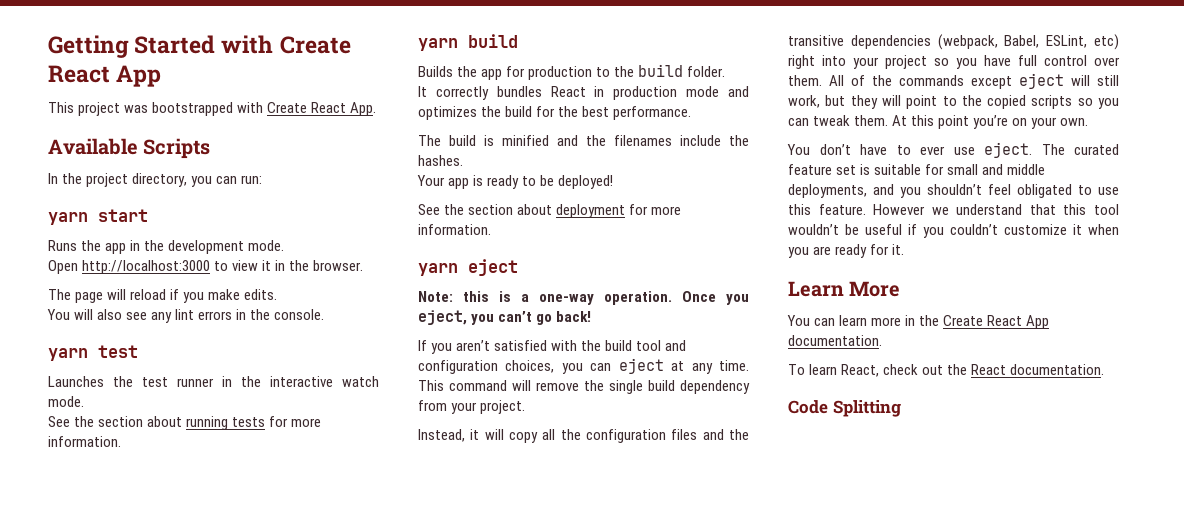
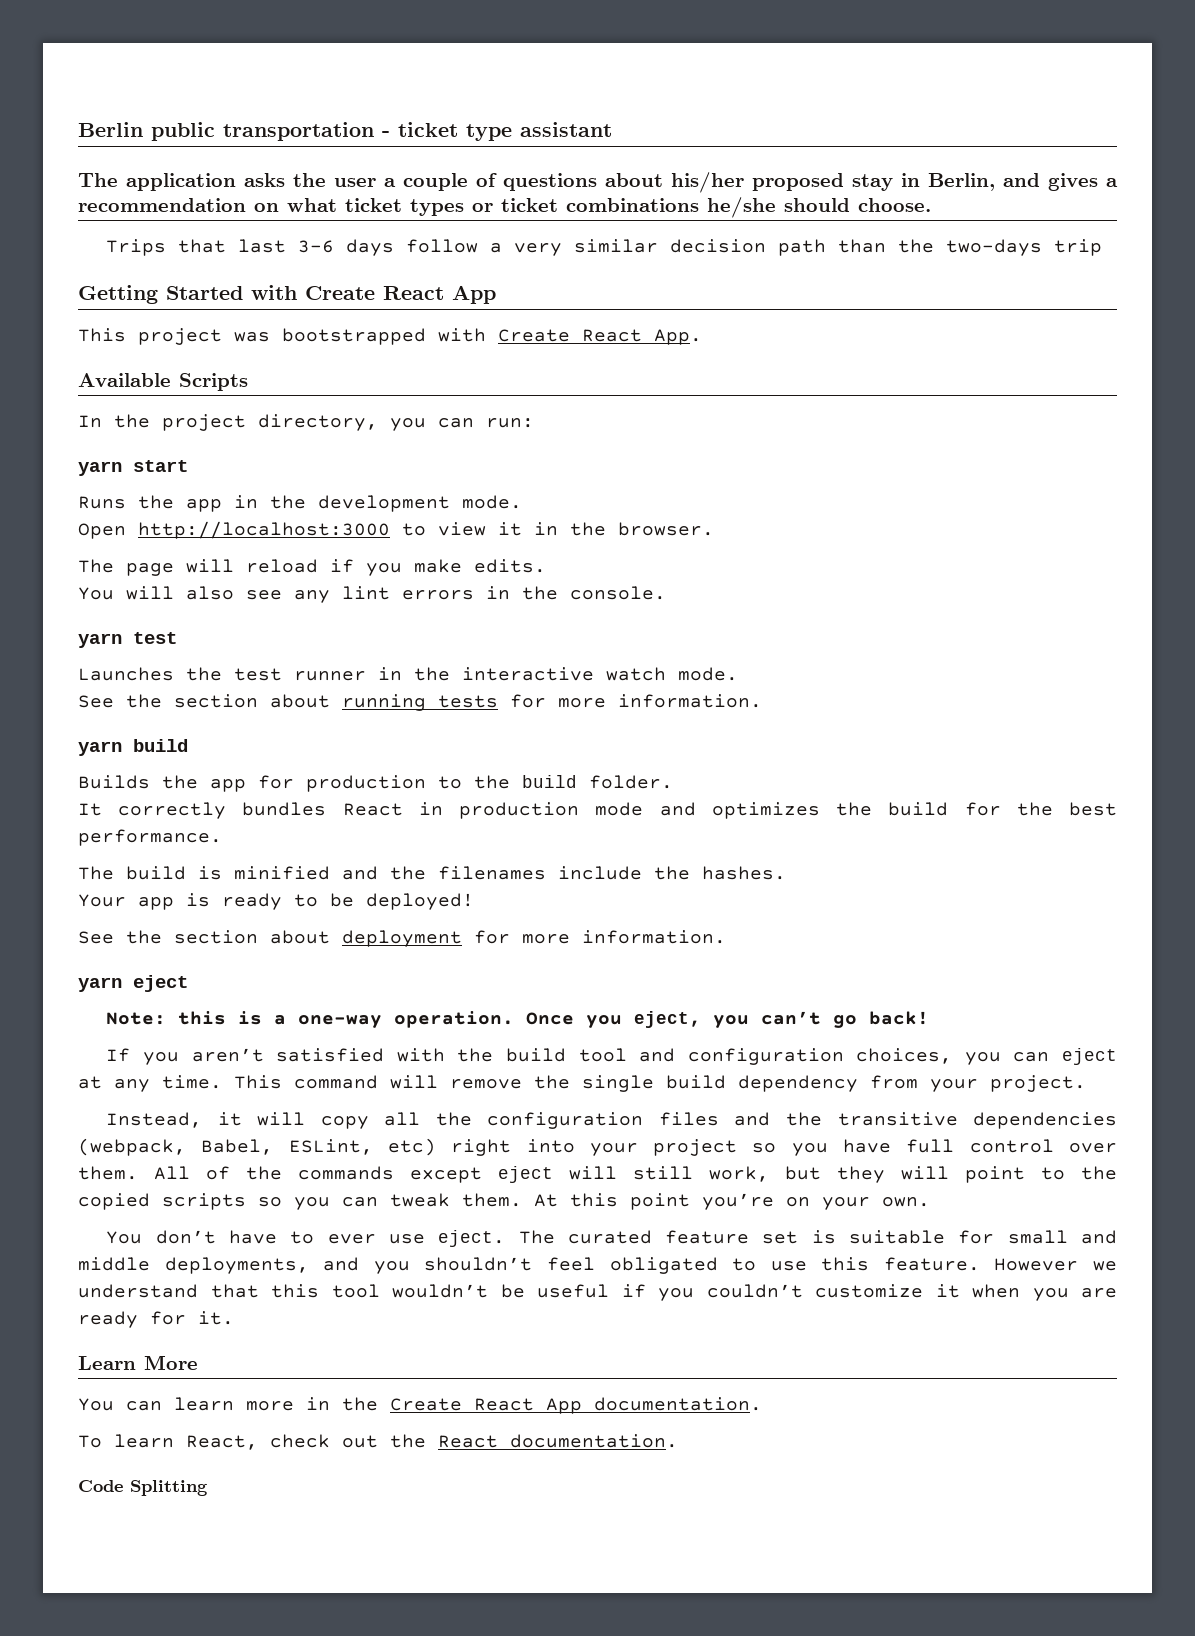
+ Berlin public transportation - ticket type assistant
+ The application asks the user a couple of questions about his/her proposed stay in Berlin, and gives a recommendation on what ticket types or ticket combinations he/she should choose.
+ Trips that last 3-6 days follow a very similar decision path than the two-days trip

